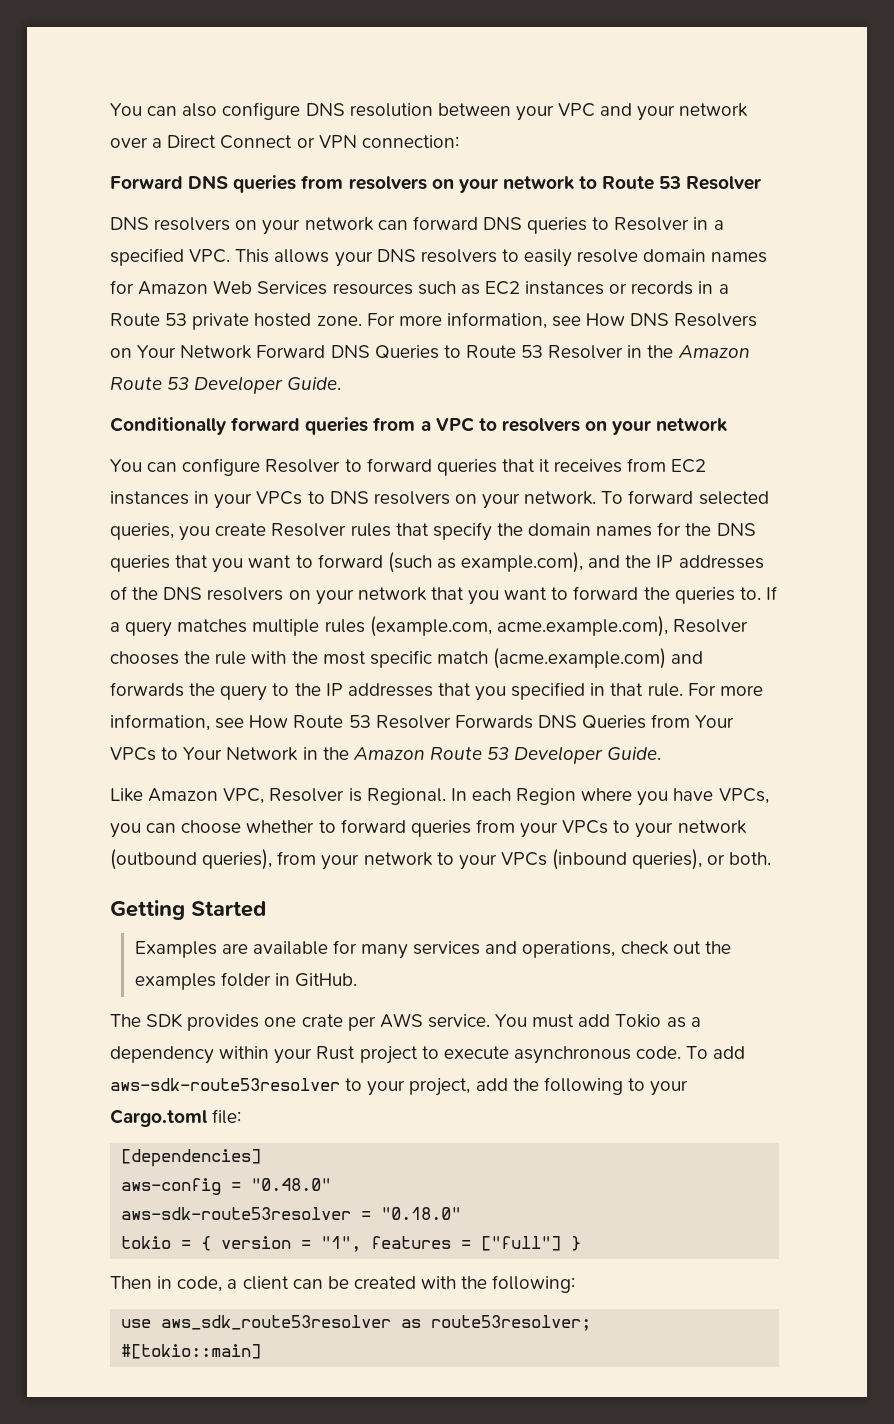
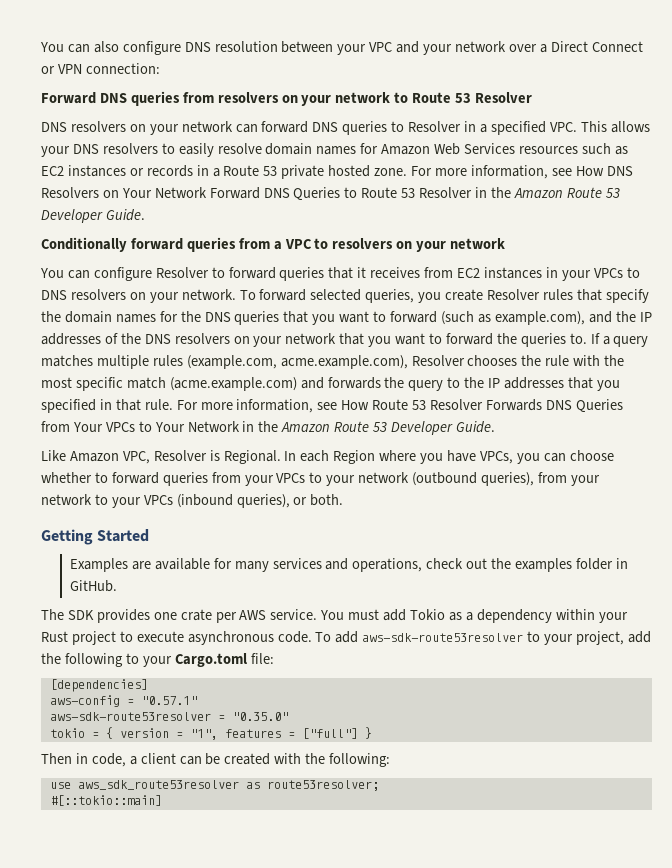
- aws-config = "0.48.0"
+ aws-config = "0.57.1"
- aws-sdk-route53resolver = "0.18.0"
+ aws-sdk-route53resolver = "0.35.0"
- #[tokio::main]
+ #[::tokio::main]

